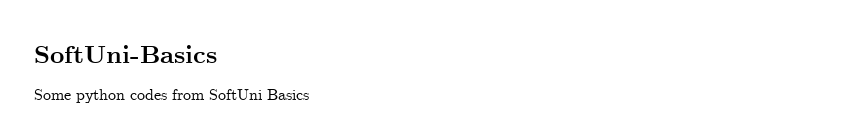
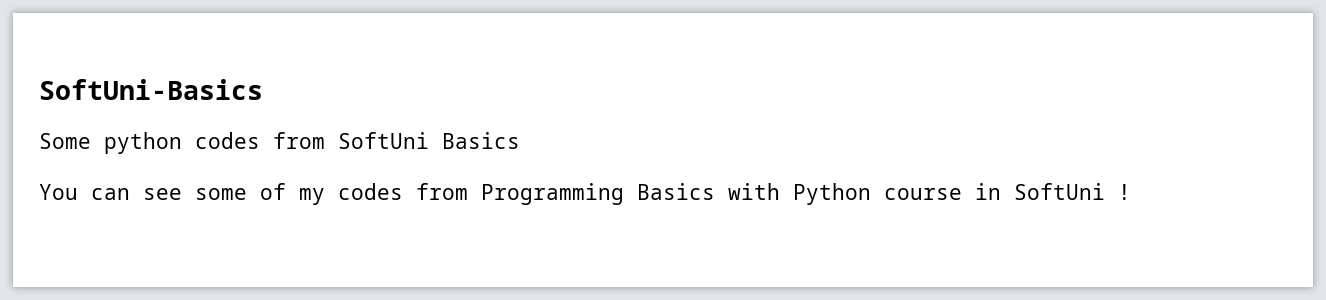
+ You can see some of my codes from Programming Basics with Python course in SoftUni !

